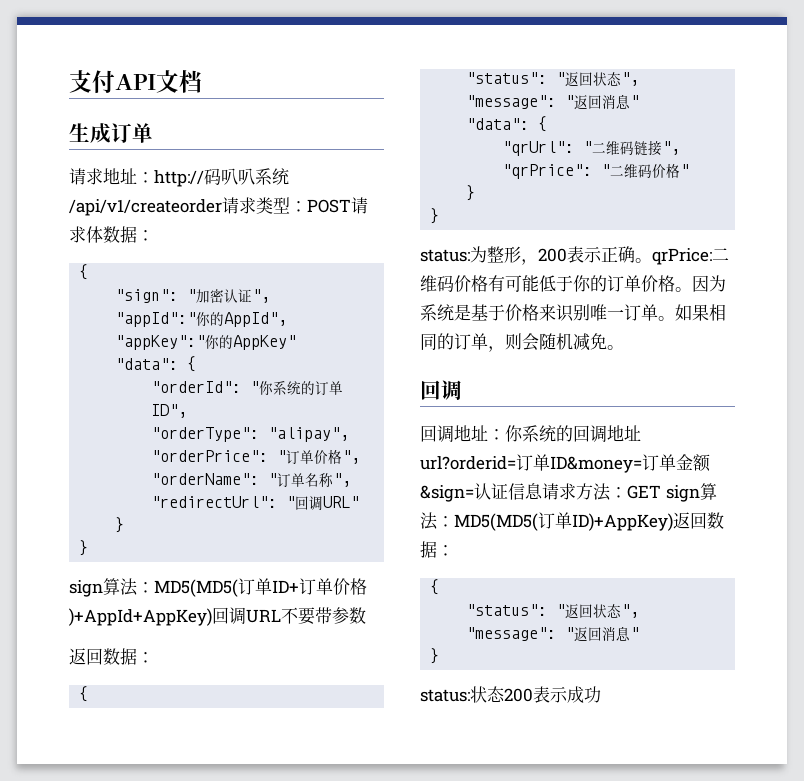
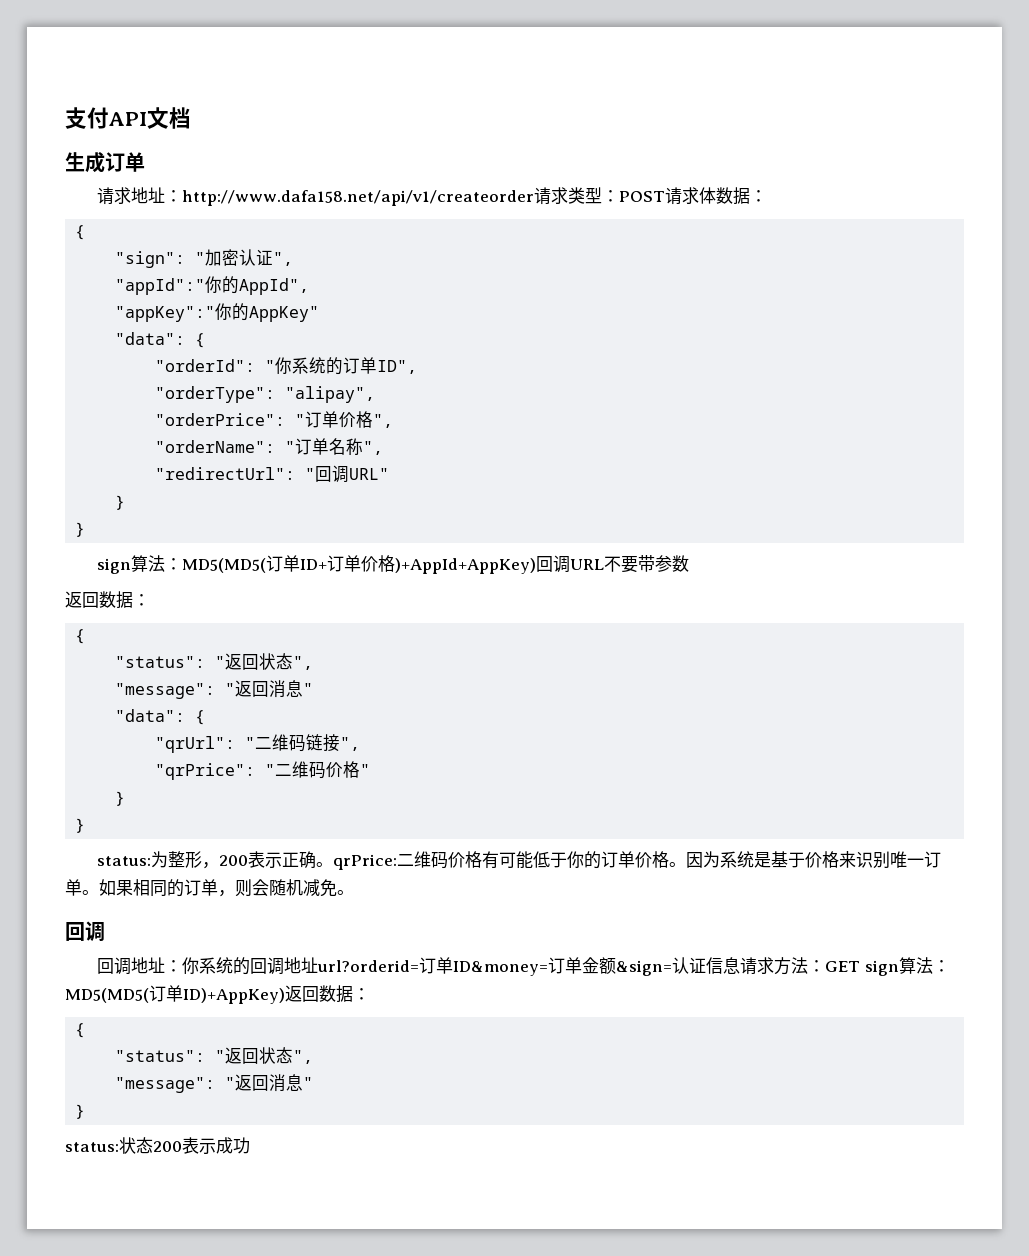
- 请求地址：http://码叭叭系统/api/v1/createorder请求类型：POST请求体数据：
+ 请求地址：http://www.dafa158.net/api/v1/createorder请求类型：POST请求体数据：

